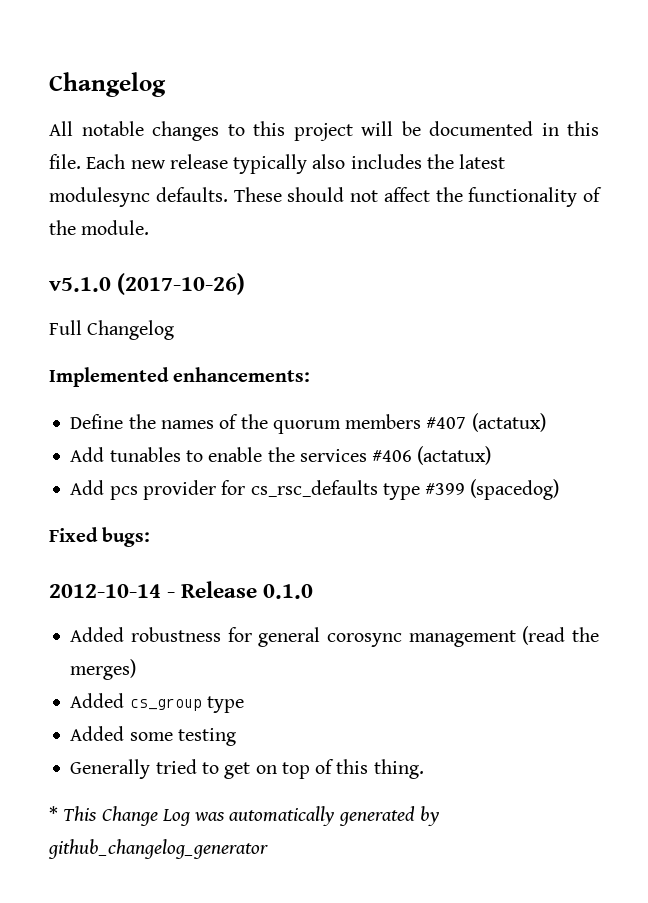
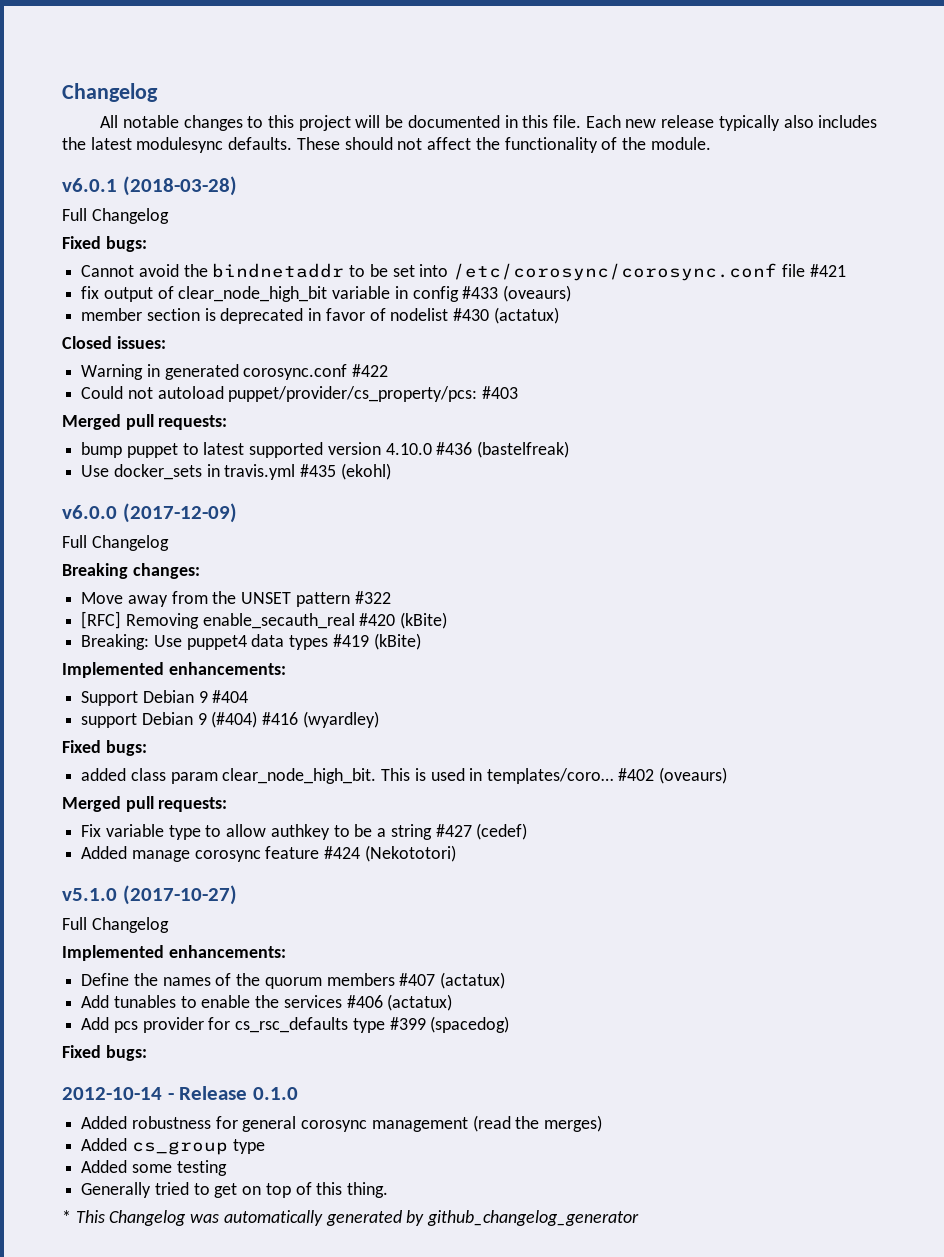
+ v6.0.1 (2018-03-28)
+ Full Changelog
+ Fixed bugs:
+ Cannot avoid the bindnetaddr to be set into /etc/corosync/corosync.conf file #421
+ fix output of clear_node_high_bit variable in config #433 (oveaurs)
+ member section is deprecated in favor of nodelist #430 (actatux)
+ Closed issues:
+ Warning in generated corosync.conf #422
+ Could not autoload puppet/provider/cs_property/pcs: #403
+ Merged pull requests:
+ bump puppet to latest supported version 4.10.0 #436 (bastelfreak)
+ Use docker_sets in travis.yml #435 (ekohl)
+ v6.0.0 (2017-12-09)
+ Full Changelog
+ Breaking changes:
+ Move away from the UNSET pattern #322
+ [RFC] Removing enable_secauth_real #420 (kBite)
+ Breaking: Use puppet4 data types #419 (kBite)
+ Implemented enhancements:
+ Support Debian 9 #404
+ support Debian 9 (#404) #416 (wyardley)
+ Fixed bugs:
+ added class param clear_node_high_bit. This is used in templates/coro… #402 (oveaurs)
+ Merged pull requests:
+ Fix variable type to allow authkey to be a string #427 (cedef)
+ Added manage corosync feature #424 (Nekototori)
- v5.1.0 (2017-10-26)
+ v5.1.0 (2017-10-27)
- * This Change Log was automatically generated by github_changelog_generator
+ * This Changelog was automatically generated by github_changelog_generator

